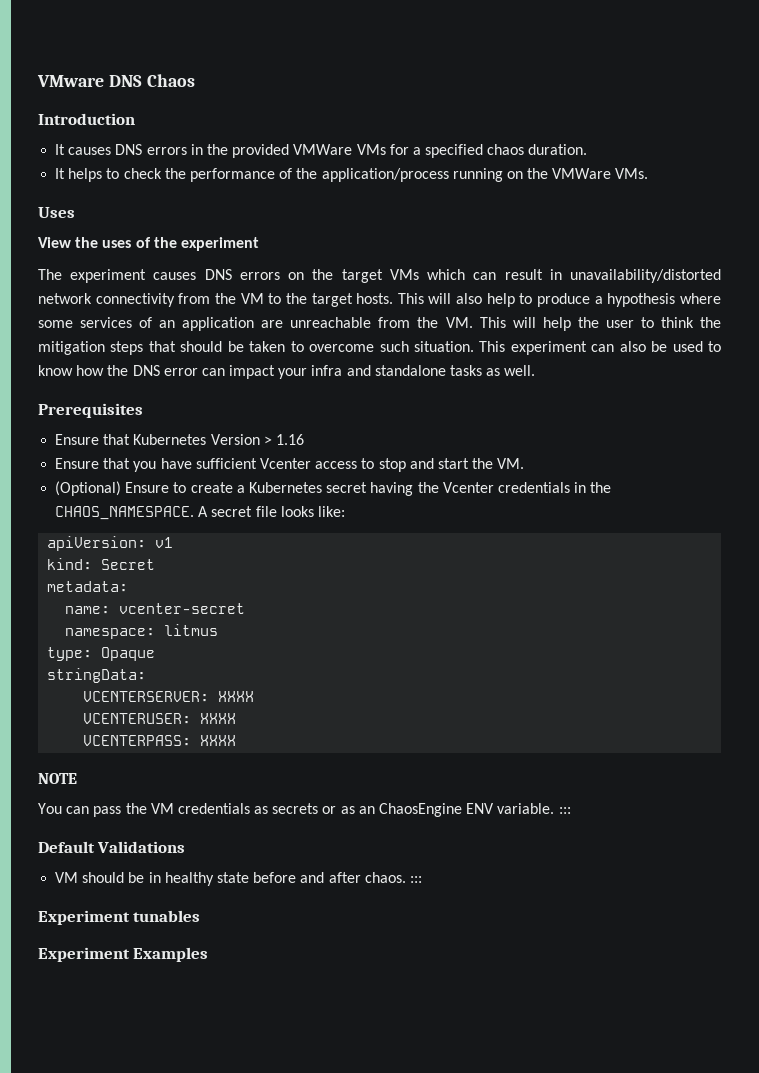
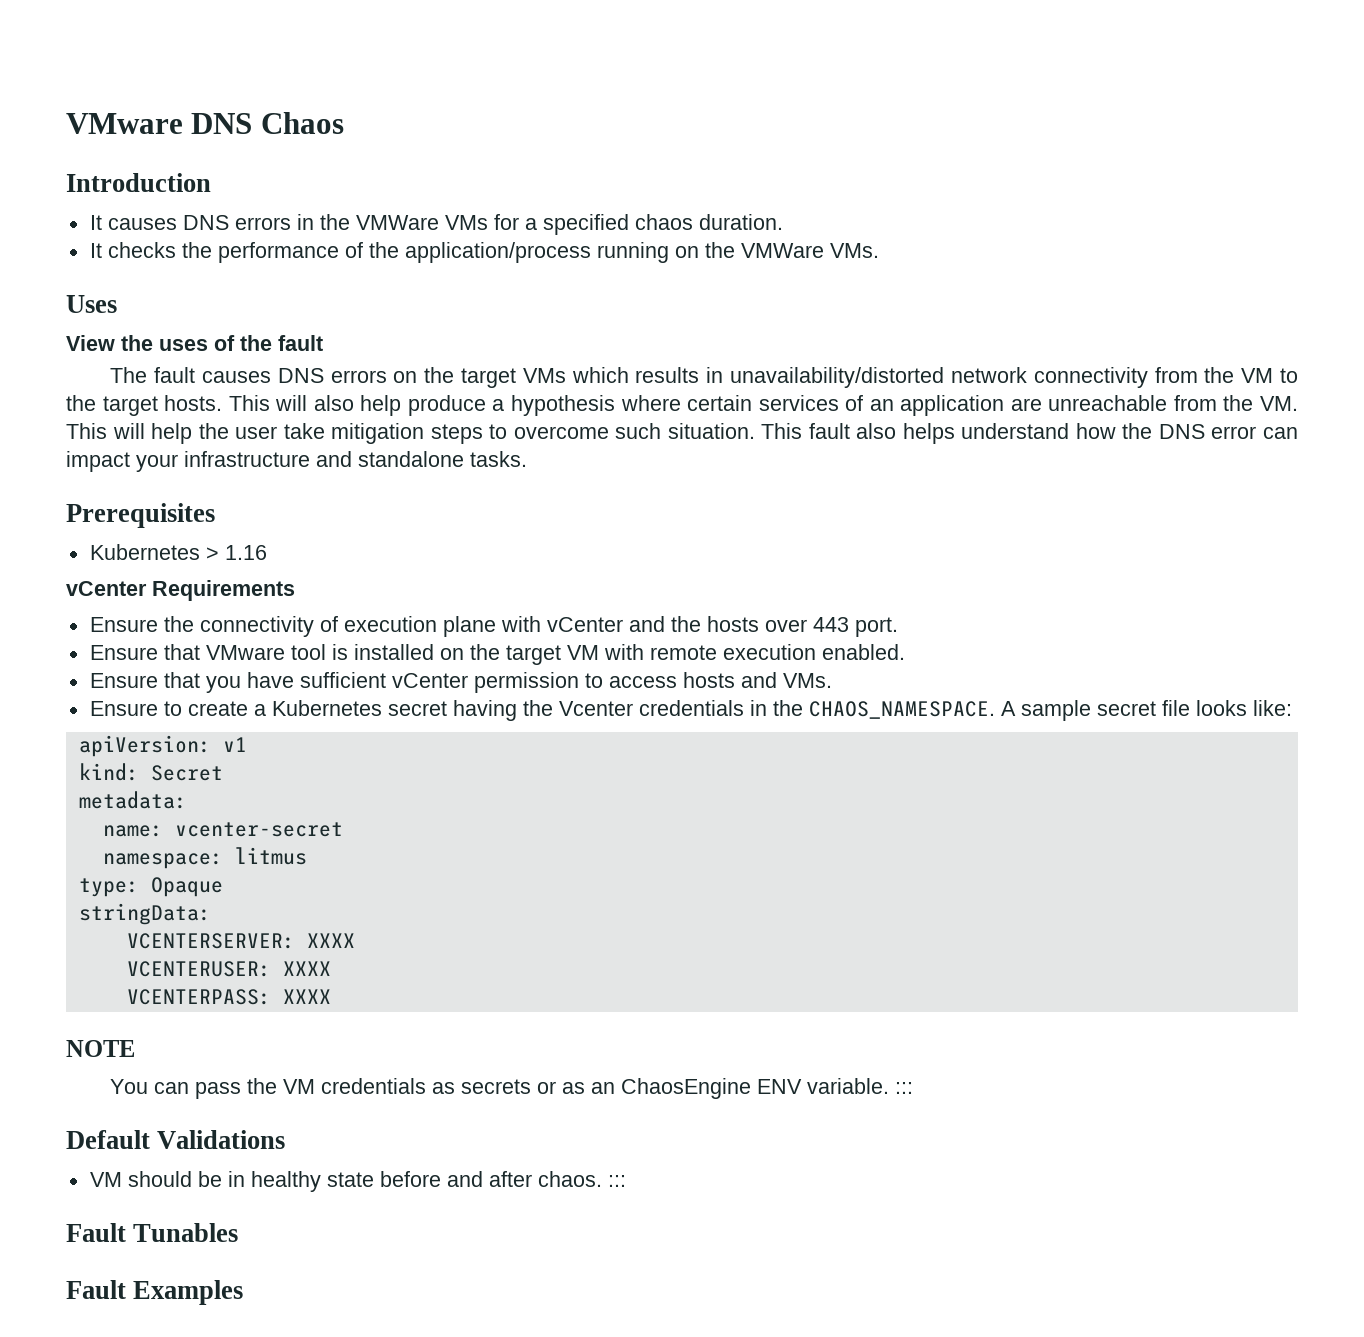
- It causes DNS errors in the provided VMWare VMs for a specified chaos duration.
+ It causes DNS errors in the VMWare VMs for a specified chaos duration.
- It helps to check the performance of the application/process running on the VMWare VMs.
+ It checks the performance of the application/process running on the VMWare VMs.
- View the uses of the experiment
+ View the uses of the fault
- The experiment causes DNS errors on the target VMs which can result in unavailability/distorted network connectivity from the VM to the target hosts.
+ The fault causes DNS errors on the target VMs which results in unavailability/distorted network connectivity from the VM to the target hosts.
- This will also help to produce a hypothesis where some services of an application are unreachable from the VM. This will help the user to think the mitigation steps that should be taken to overcome such situation.
+ This will also help produce a hypothesis where certain services of an application are unreachable from the VM. This will help the user take mitigation steps to overcome such situation.
- This experiment can also be used to know how the DNS error can impact your infra and standalone tasks as well.
+ This fault also helps understand how the DNS error can impact your infrastructure and standalone tasks.
  Prerequisites
- Ensure that Kubernetes Version > 1.16
+ Kubernetes > 1.16
+ vCenter Requirements
+ Ensure the connectivity of execution plane with vCenter and the hosts over 443 port.
+ Ensure that VMware tool is installed on the target VM with remote execution enabled.
- Ensure that you have sufficient Vcenter access to stop and start the VM.
- (Optional) Ensure to create a Kubernetes secret having the Vcenter credentials in the CHAOS_NAMESPACE.
+ Ensure that you have sufficient vCenter permission to access hosts and VMs.
+ Ensure to create a Kubernetes secret having the Vcenter credentials in the CHAOS_NAMESPACE.
- A secret file looks like:
+ A sample secret file looks like:
- Experiment tunables
- Experiment Examples
+ Fault Tunables
+ Fault Examples

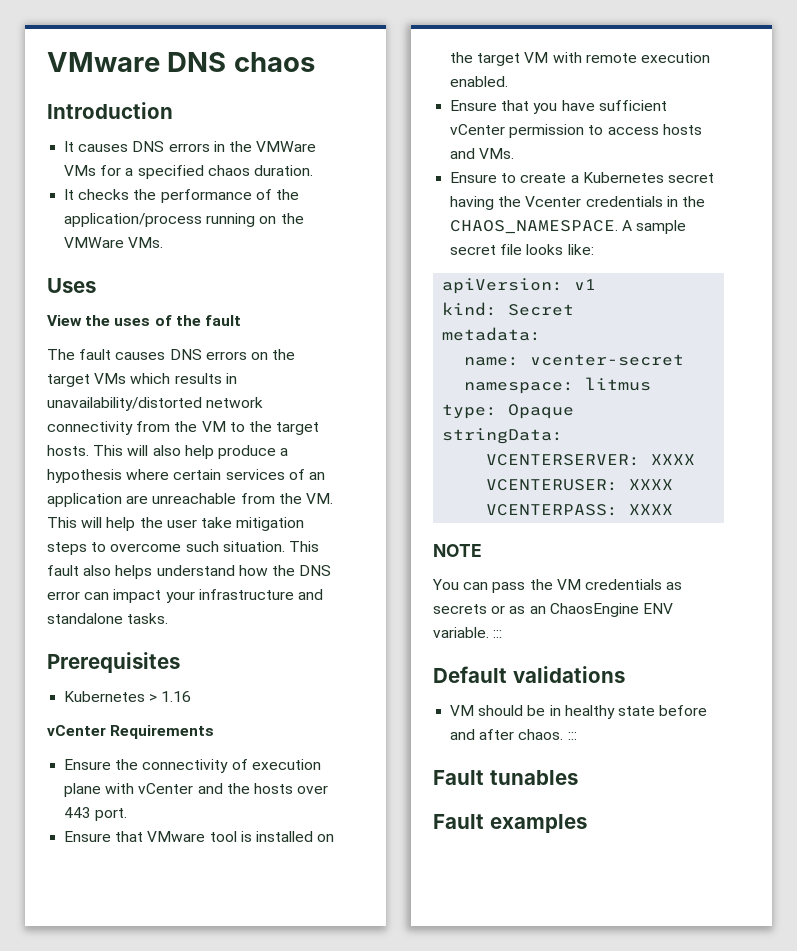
- VMware DNS Chaos
+ VMware DNS chaos
- Default Validations
+ Default validations
- Fault Tunables
- Fault Examples
+ Fault tunables
+ Fault examples

